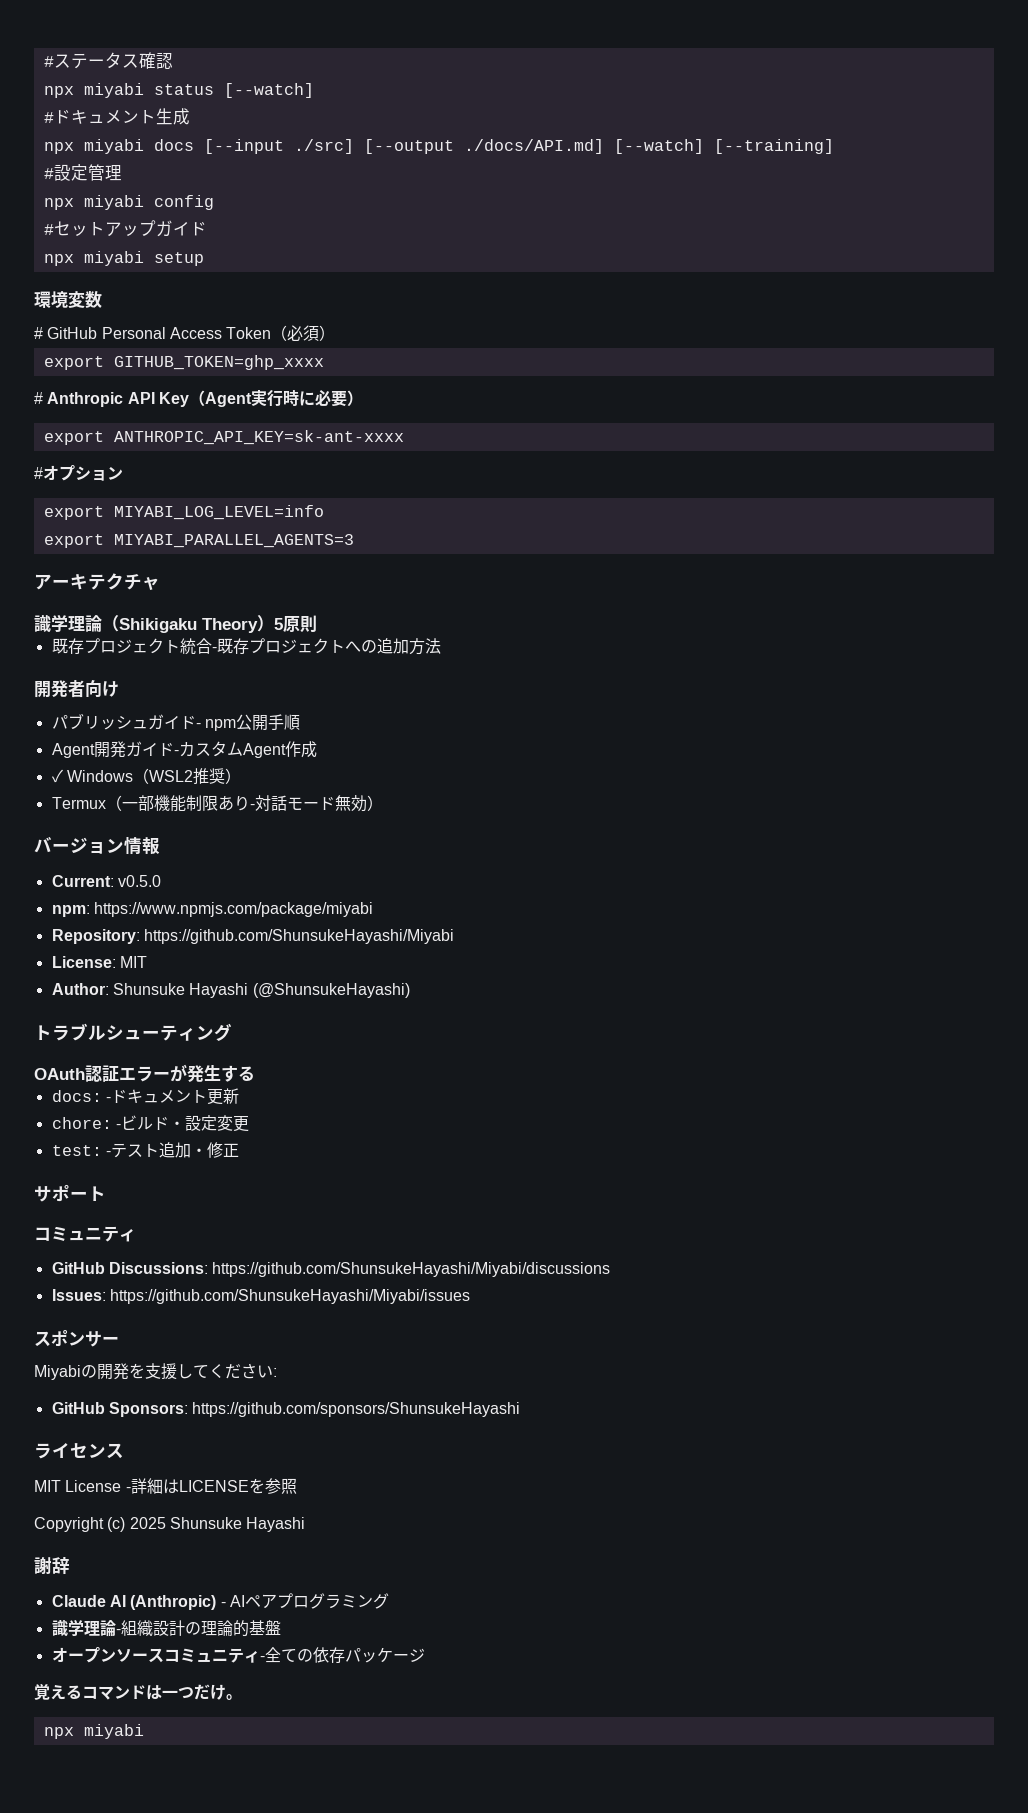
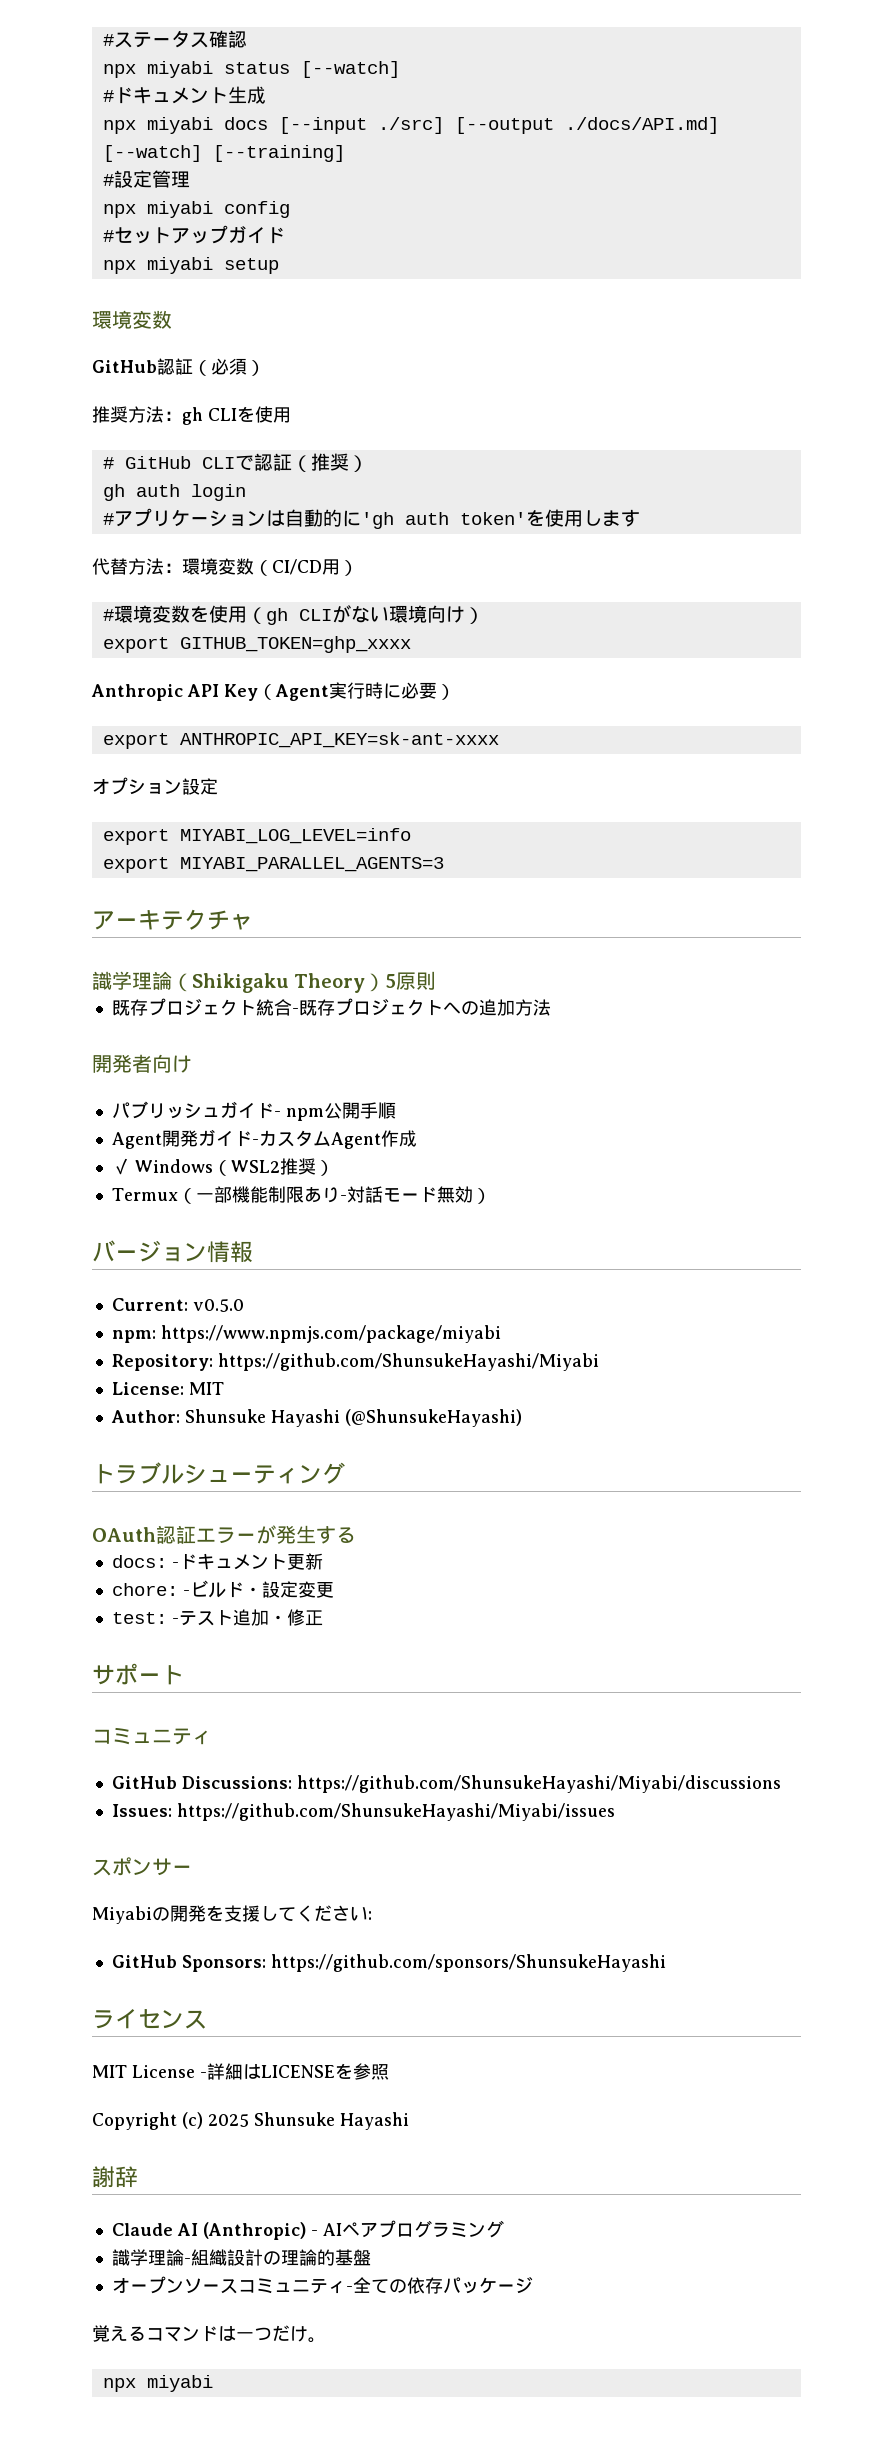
- # GitHub Personal Access Token（必須）
+ GitHub認証（必須）
+ 推奨方法：gh CLIを使用
+ # GitHub CLIで認証（推奨）
+ gh auth login
+ #アプリケーションは自動的に'gh auth token'を使用します
+ 代替方法：環境変数（CI/CD用）
+ #環境変数を使用（gh CLIがない環境向け）
- # Anthropic API Key（Agent実行時に必要）
+ Anthropic API Key（Agent実行時に必要）
- #オプション
+ オプション設定

